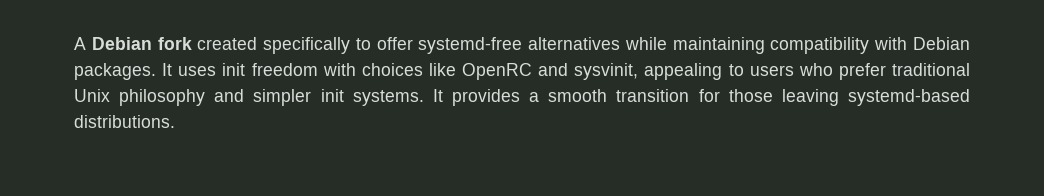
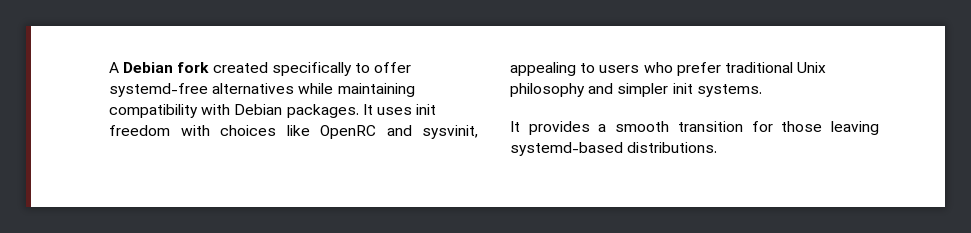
- It uses init freedom with choices like OpenRC and sysvinit, appealing to users who prefer traditional Unix philosophy and simpler init systems. It provides a smooth transition for those leaving systemd-based distributions.
+ It uses init freedom with choices like OpenRC and sysvinit, appealing to users who prefer traditional Unix philosophy and simpler init systems.
+ It provides a smooth transition for those leaving systemd-based distributions.

